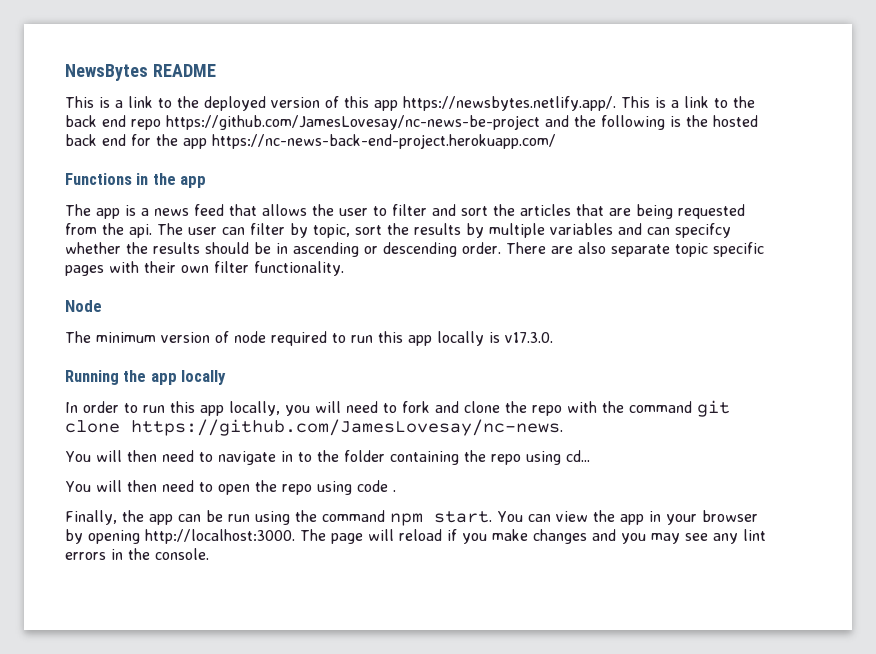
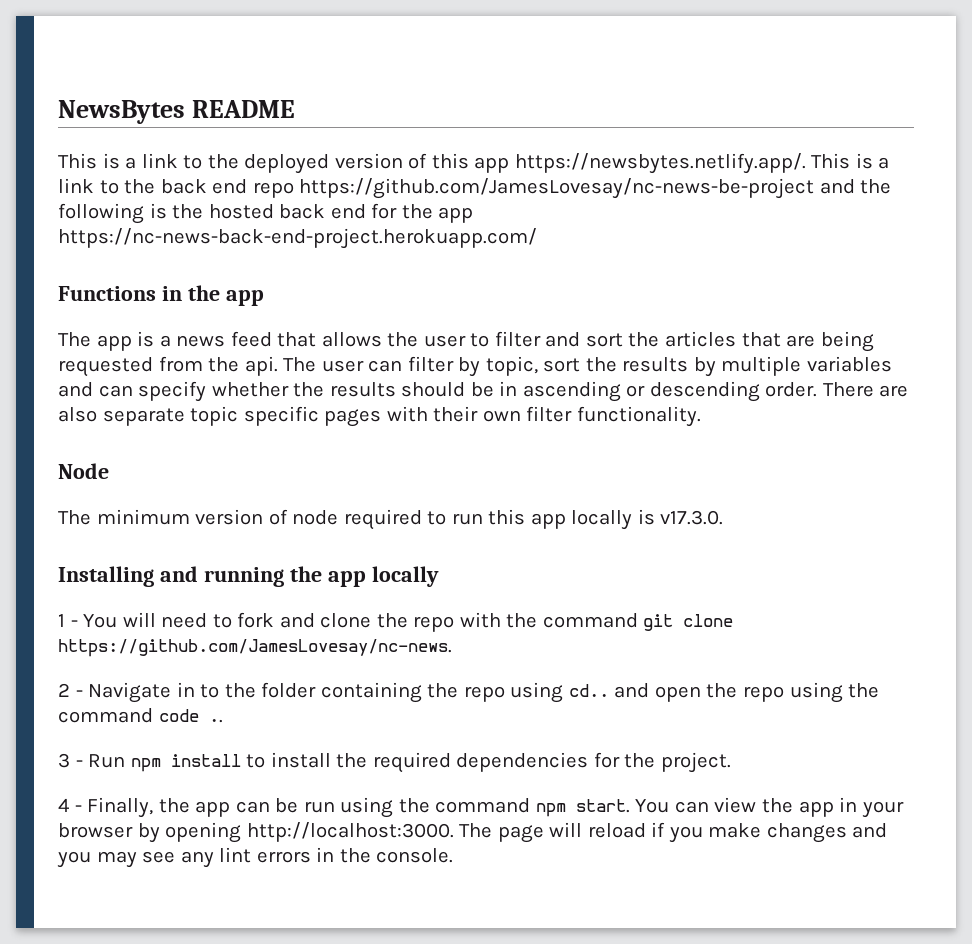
- The user can filter by topic, sort the results by multiple variables and can specifcy whether the results should be in ascending or descending order.
+ The user can filter by topic, sort the results by multiple variables and can specify whether the results should be in ascending or descending order.
- Running the app locally
+ Installing and running the app locally
- In order to run this app locally, you will need to fork and clone the repo with the command git clone https://github.com/JamesLovesay/nc-news.
+ 1 - You will need to fork and clone the repo with the command git clone https://github.com/JamesLovesay/nc-news.
- You will then need to navigate in to the folder containing the repo using cd...
- You will then need to open the repo using code .
- Finally, the app can be run using the command npm start.
+ 2 - Navigate in to the folder containing the repo using cd.. and open the repo using the command code ..
+ 3 - Run npm install to install the required dependencies for the project.
+ 4 - Finally, the app can be run using the command npm start.

